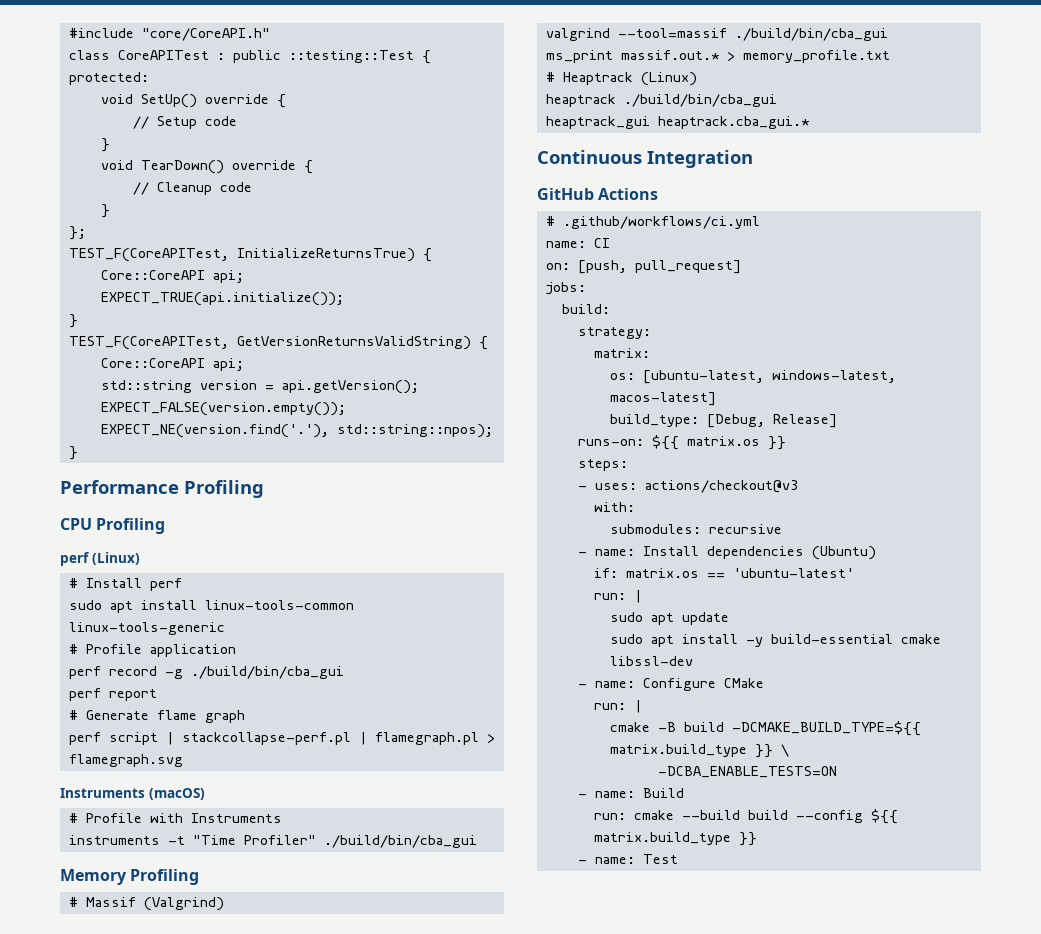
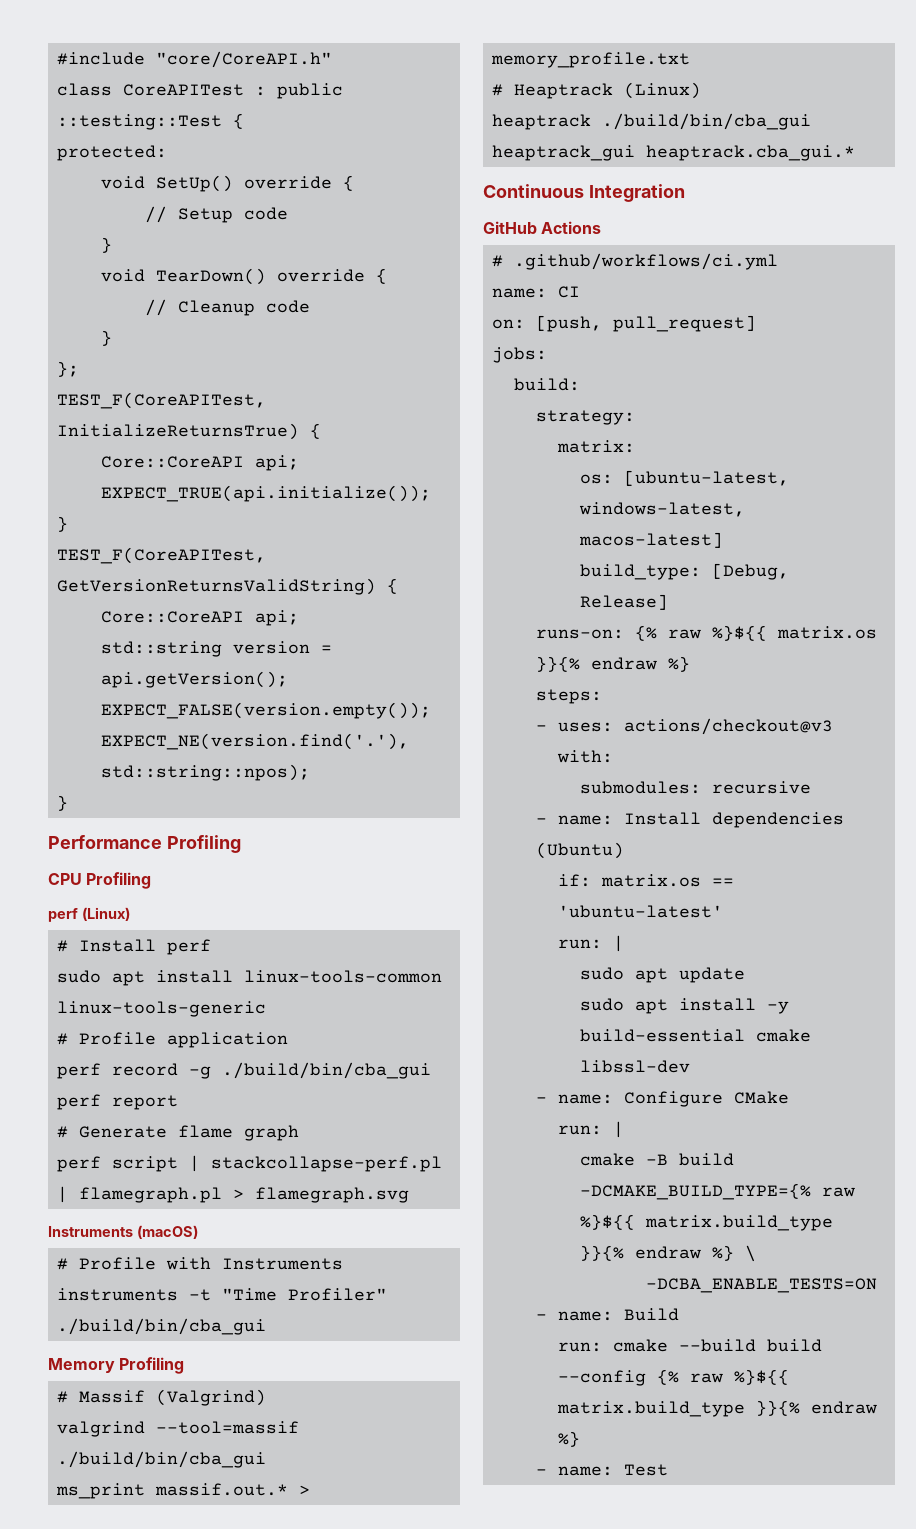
- runs-on: ${{ matrix.os }}
+ runs-on: {% raw %}${{ matrix.os }}{% endraw %}
- cmake -B build -DCMAKE_BUILD_TYPE=${{ matrix.build_type }} \
+ cmake -B build -DCMAKE_BUILD_TYPE={% raw %}${{ matrix.build_type }}{% endraw %} \
- run: cmake --build build --config ${{ matrix.build_type }}
+ run: cmake --build build --config {% raw %}${{ matrix.build_type }}{% endraw %}

